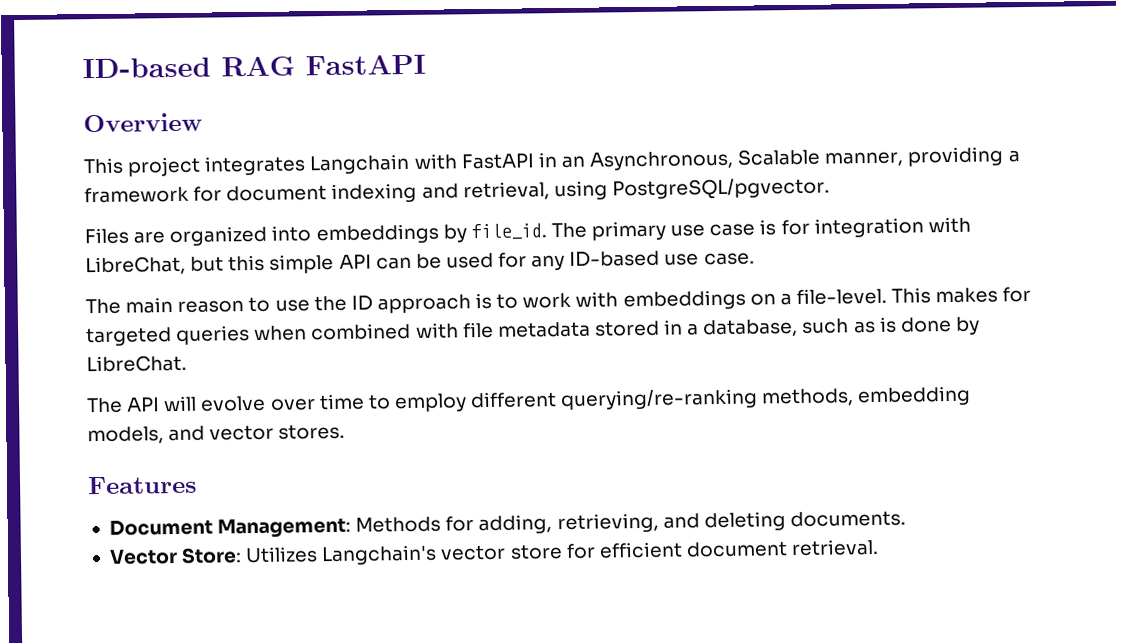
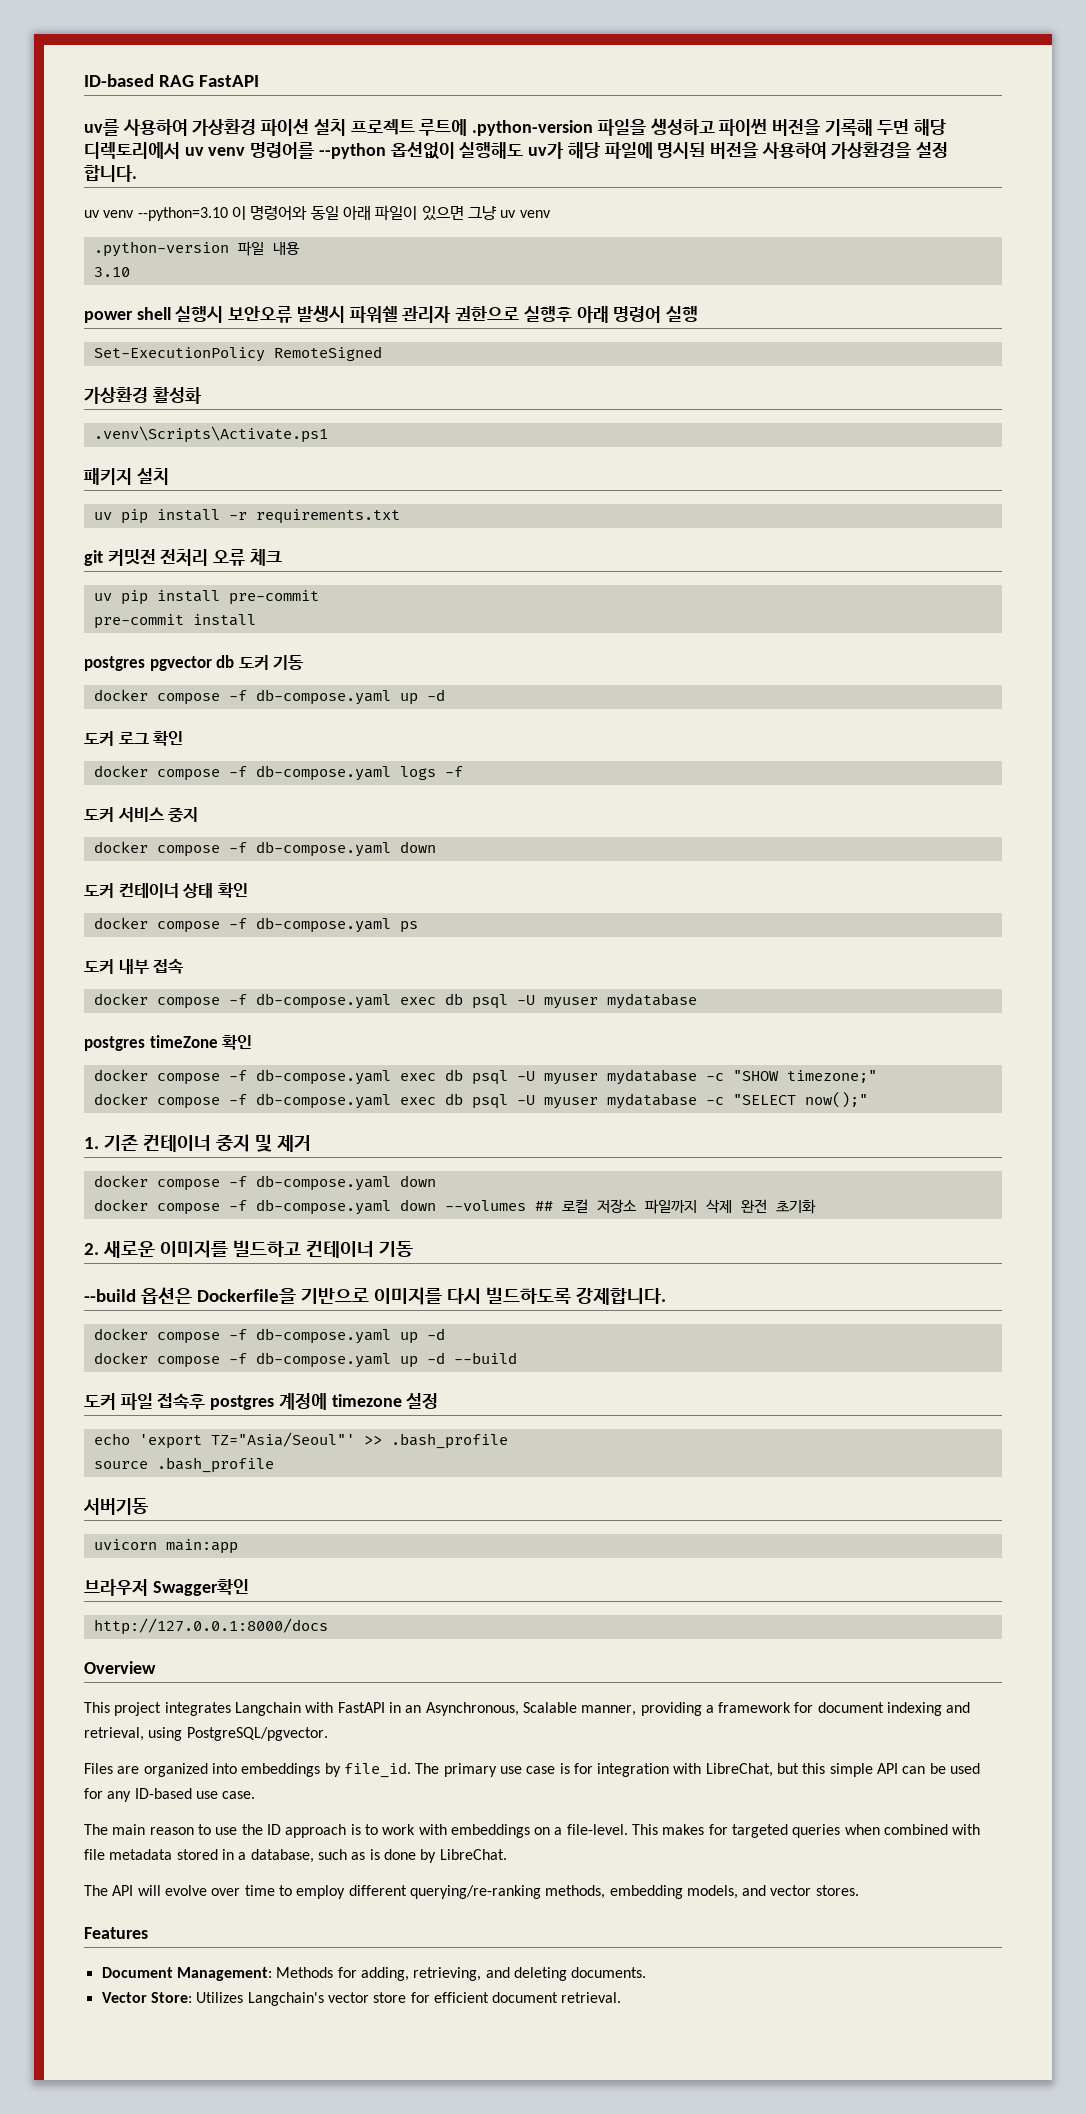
+ uv를 사용하여 가상환경 파이션 설치 프로젝트 루트에 .python-version 파일을 생성하고 파이썬 버전을 기록해 두면 해당 디렉토리에서 uv venv 명령어를 --python 옵션없이 실행해도 uv가 해당 파일에 명시된 버전을 사용하여 가상환경을 설정 합니다.
+ uv venv --python=3.10 이 명령어와 동일 아래 파일이 있으면 그냥 uv venv
+ .python-version 파일 내용
+ 3.10
+ power shell 실행시 보안오류 발생시 파워쉘 관리자 권한으로 실행후 아래 명령어 실행
+ Set-ExecutionPolicy RemoteSigned
+ 가상환경 활성화
+ .venv\Scripts\Activate.ps1
+ 패키지 설치
+ uv pip install -r requirements.txt
+ git 커밋전 전처리 오류 체크
+ uv pip install pre-commit
+ pre-commit install
+ postgres pgvector db 도커 기동
+ docker compose -f db-compose.yaml up -d
+ 도커 로그 확인
+ docker compose -f db-compose.yaml logs -f
+ 도커 서비스 중지
+ docker compose -f db-compose.yaml down
+ 도커 컨테이너 상태 확인
+ docker compose -f db-compose.yaml ps
+ 도커 내부 접속
+ docker compose -f db-compose.yaml exec db psql -U myuser mydatabase
+ postgres timeZone 확인
+ docker compose -f db-compose.yaml exec db psql -U myuser mydatabase -c "SHOW timezone;"
+ docker compose -f db-compose.yaml exec db psql -U myuser mydatabase -c "SELECT now();"
+ 1. 기존 컨테이너 중지 및 제거
+ docker compose -f db-compose.yaml down
+ docker compose -f db-compose.yaml down --volumes ## 로컬 저장소 파일까지 삭제 완전 초기화
+ 2. 새로운 이미지를 빌드하고 컨테이너 기동
+ --build 옵션은 Dockerfile을 기반으로 이미지를 다시 빌드하도록 강제합니다.
+ docker compose -f db-compose.yaml up -d
+ docker compose -f db-compose.yaml up -d --build
+ 도커 파일 접속후 postgres 계정에 timezone 설정
+ echo 'export TZ="Asia/Seoul"' >> .bash_profile
+ source .bash_profile
+ 서버기동
+ uvicorn main:app
+ 브라우저 Swagger확인
+ http://127.0.0.1:8000/docs

